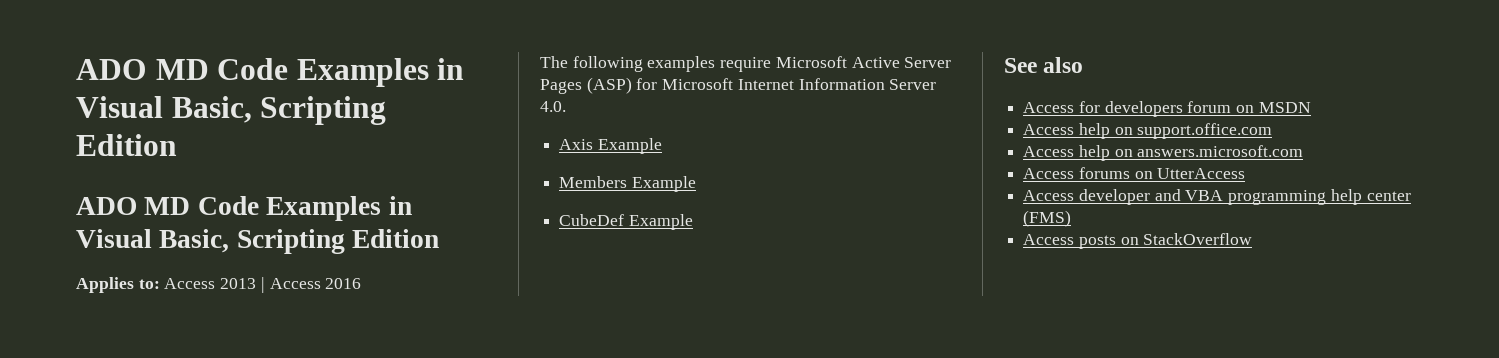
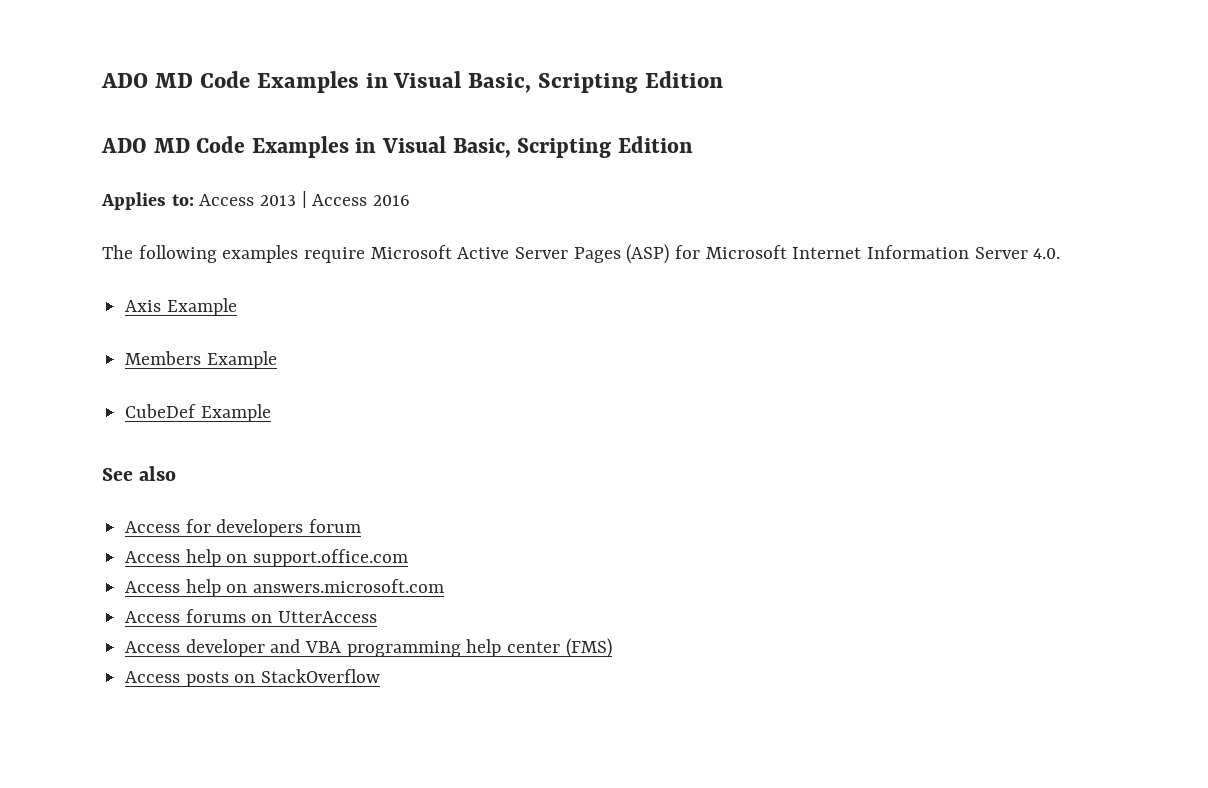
- Access for developers forum on MSDN
+ Access for developers forum

